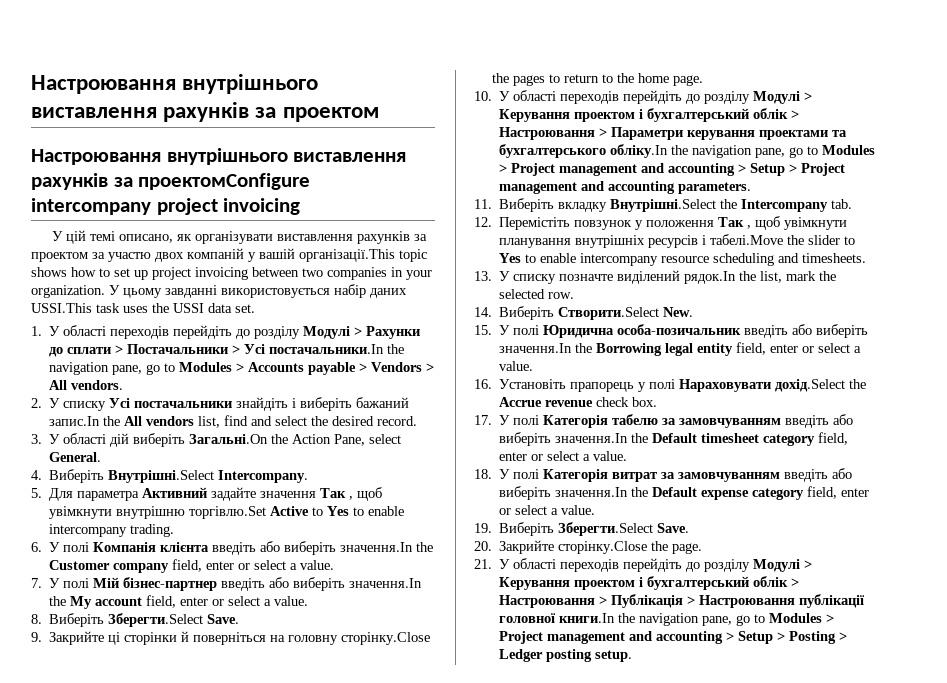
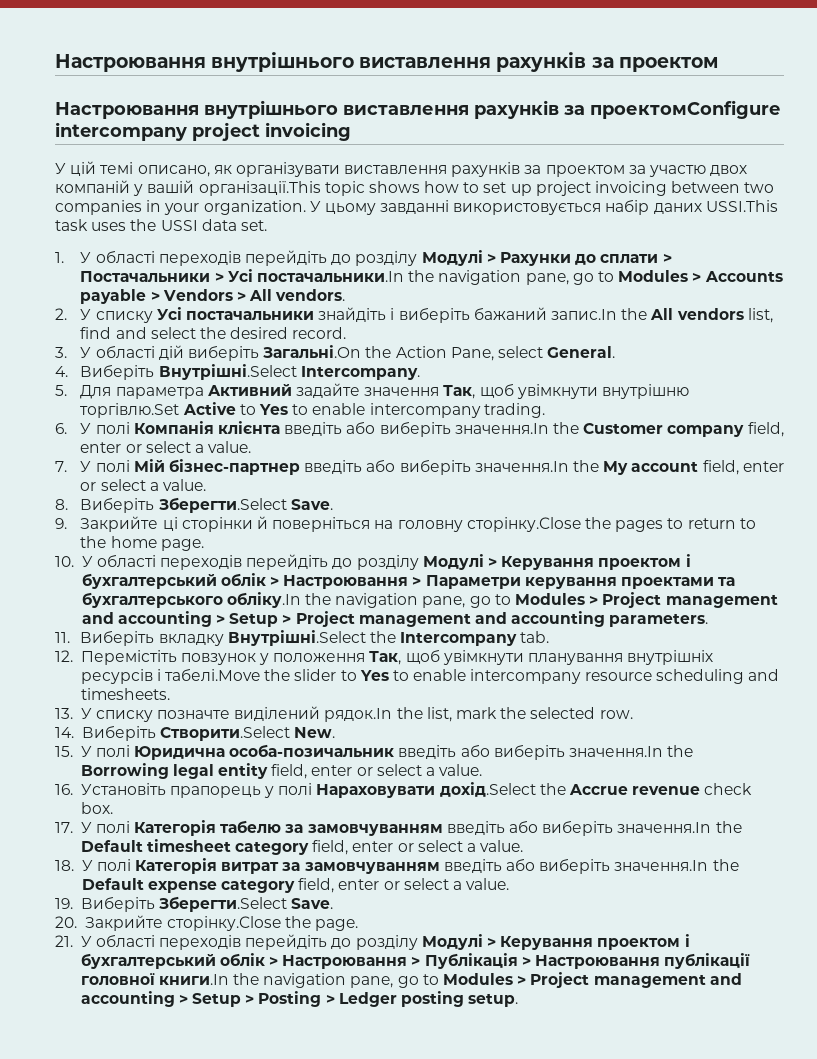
- 5. Для параметра Активний задайте значення Так , щоб увімкнути внутрішню торгівлю.Set Active to Yes to enable intercompany trading.
+ 5. Для параметра Активний задайте значення Так, щоб увімкнути внутрішню торгівлю.Set Active to Yes to enable intercompany trading.
- 12. Перемістіть повзунок у положення Так , щоб увімкнути планування внутрішніх ресурсів і табелі.Move the slider to Yes to enable intercompany resource scheduling and timesheets.
+ 12. Перемістіть повзунок у положення Так, щоб увімкнути планування внутрішніх ресурсів і табелі.Move the slider to Yes to enable intercompany resource scheduling and timesheets.

